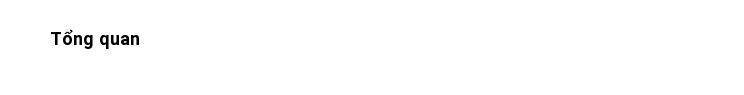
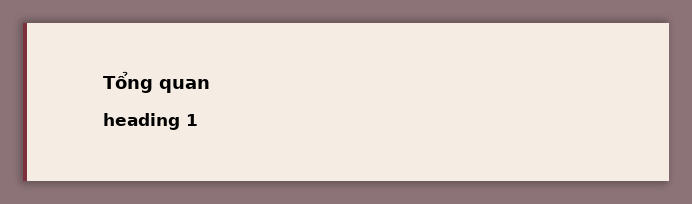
+ heading 1

